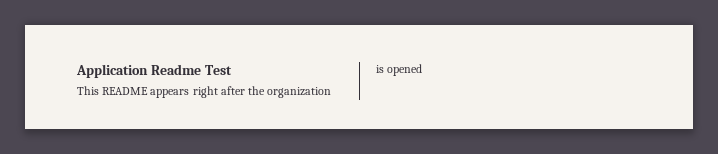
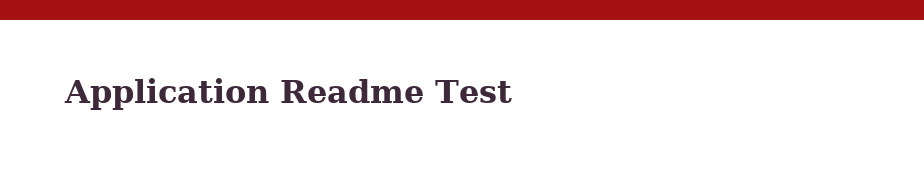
- This README appears right after the organization is opened

